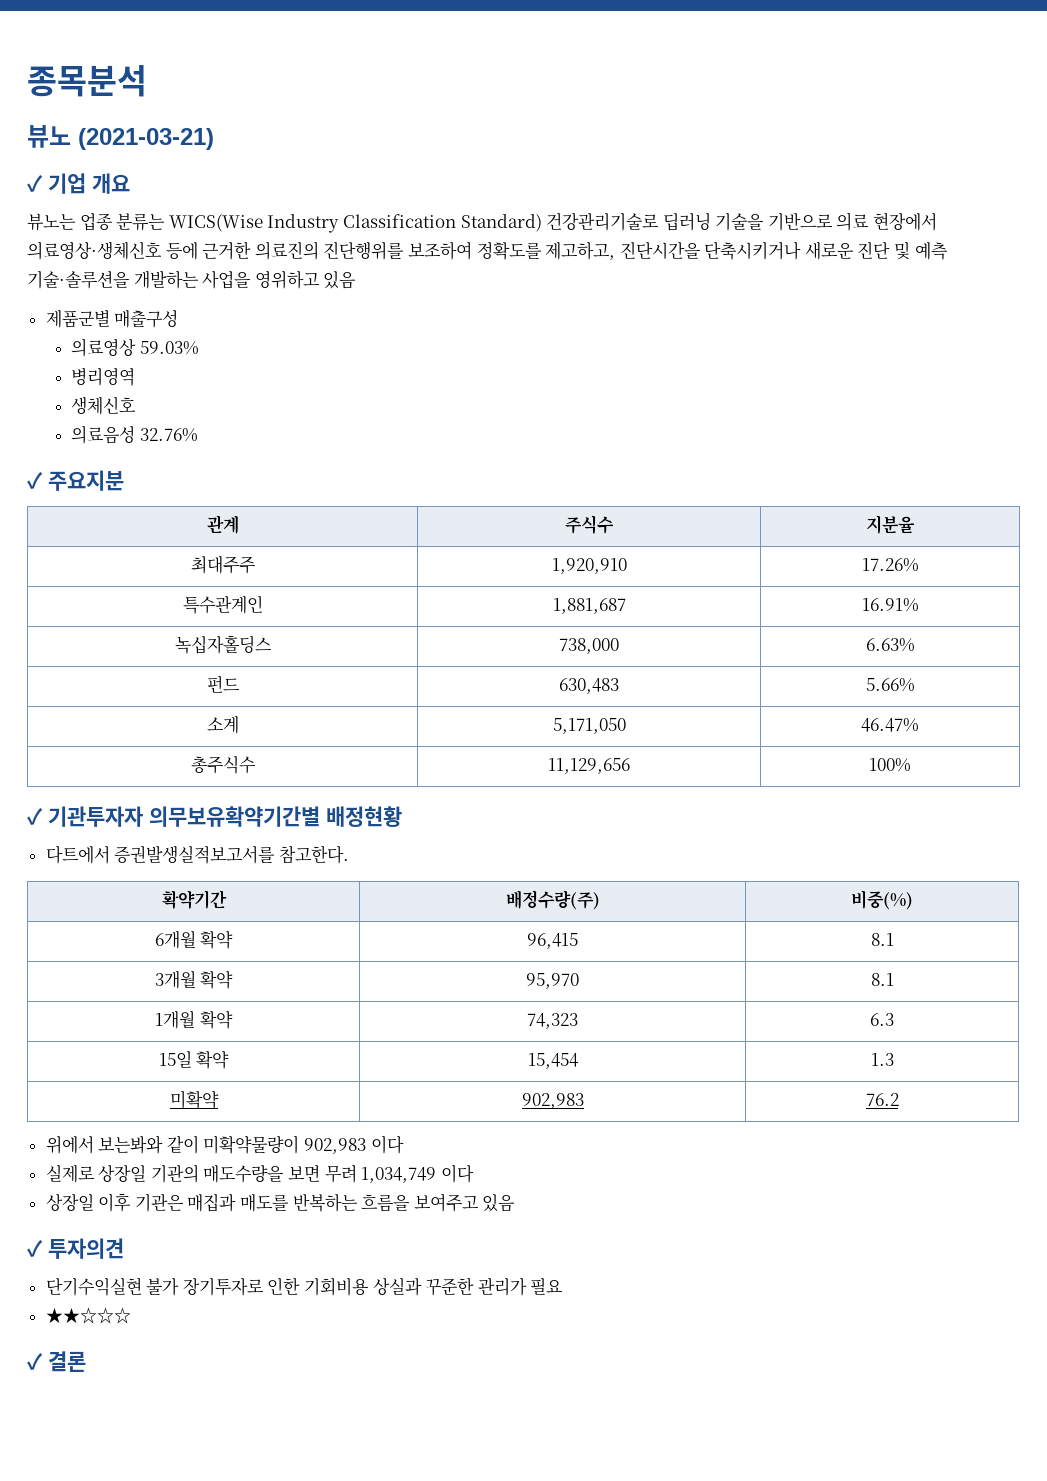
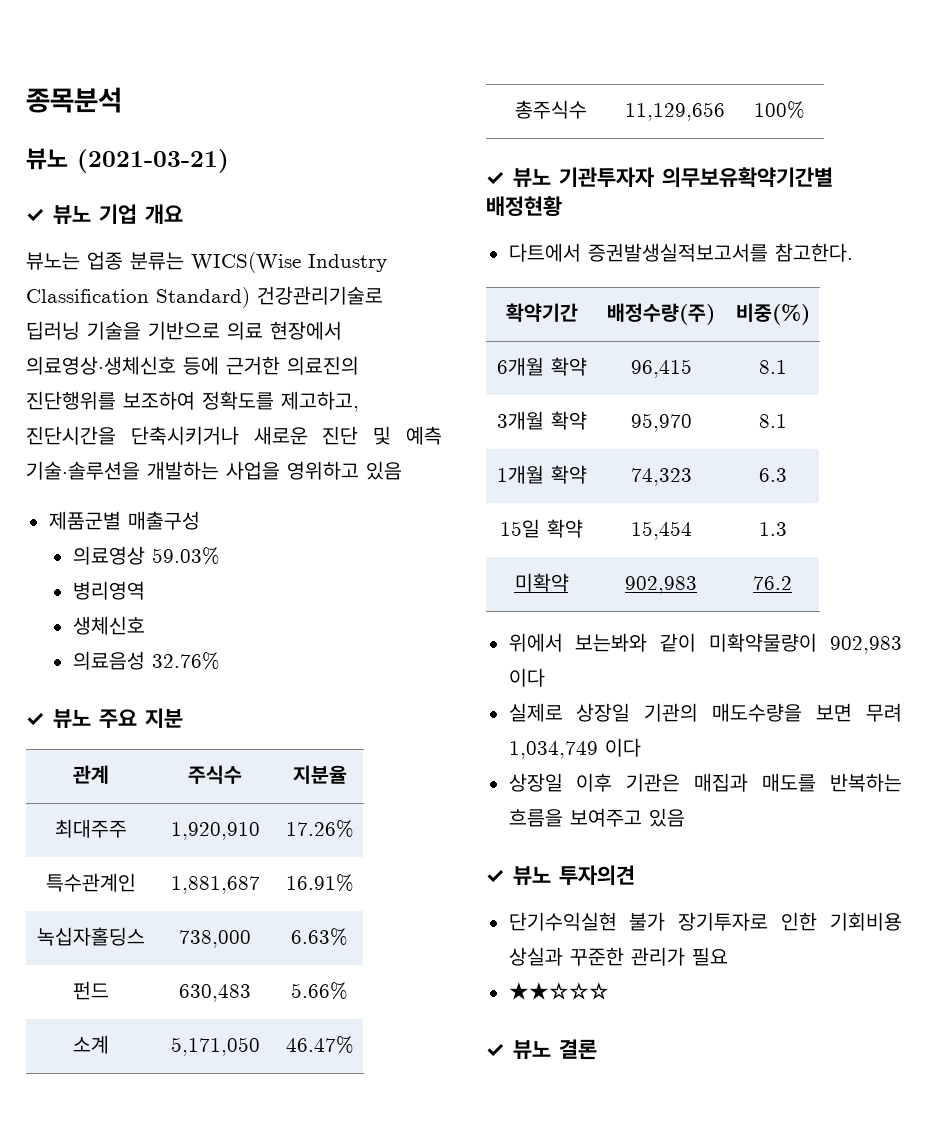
- ✓ 기업 개요
+ ✓ 뷰노 기업 개요
- ✓ 주요지분
+ ✓ 뷰노 주요 지분
- ✓ 기관투자자 의무보유확약기간별 배정현황
+ ✓ 뷰노 기관투자자 의무보유확약기간별 배정현황
- ✓ 투자의견
+ ✓ 뷰노 투자의견
- ✓ 결론
+ ✓ 뷰노 결론

